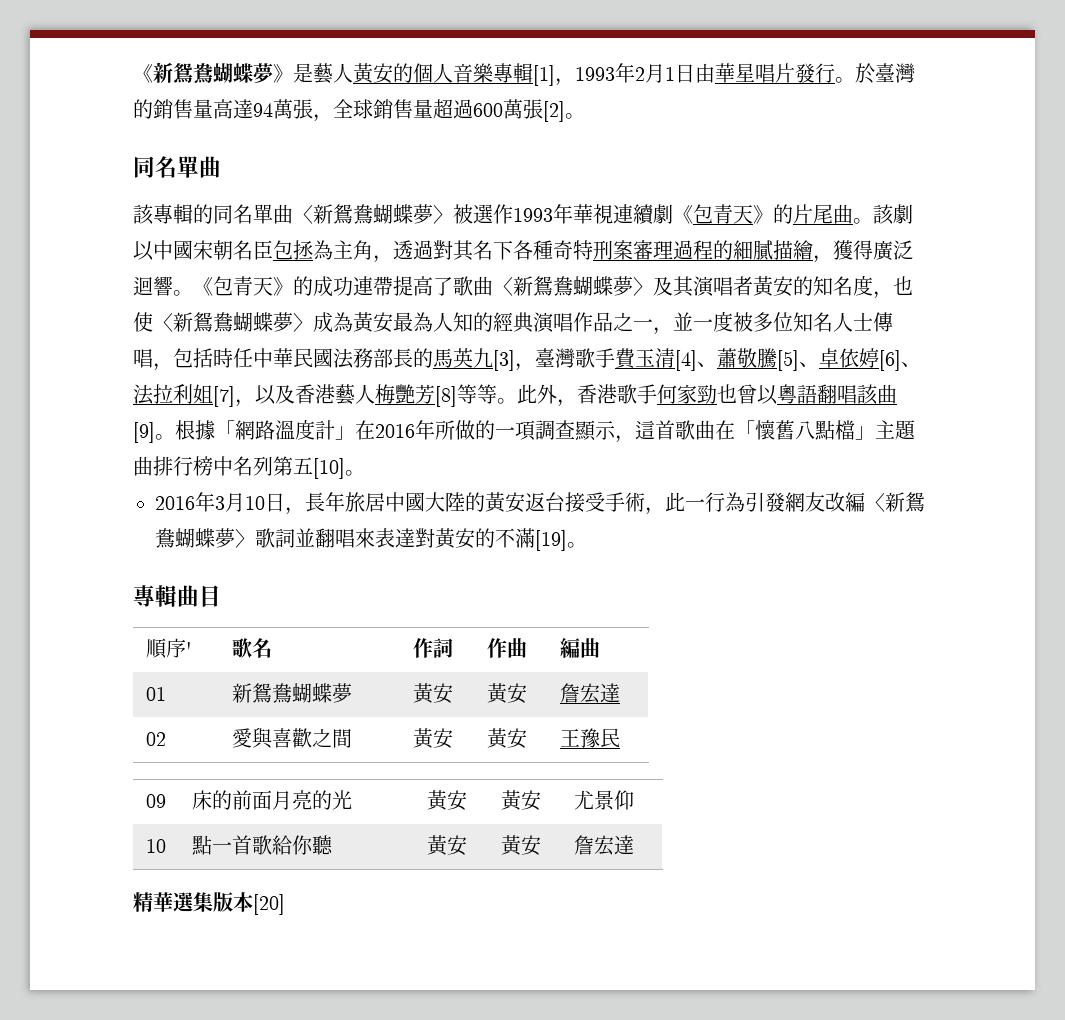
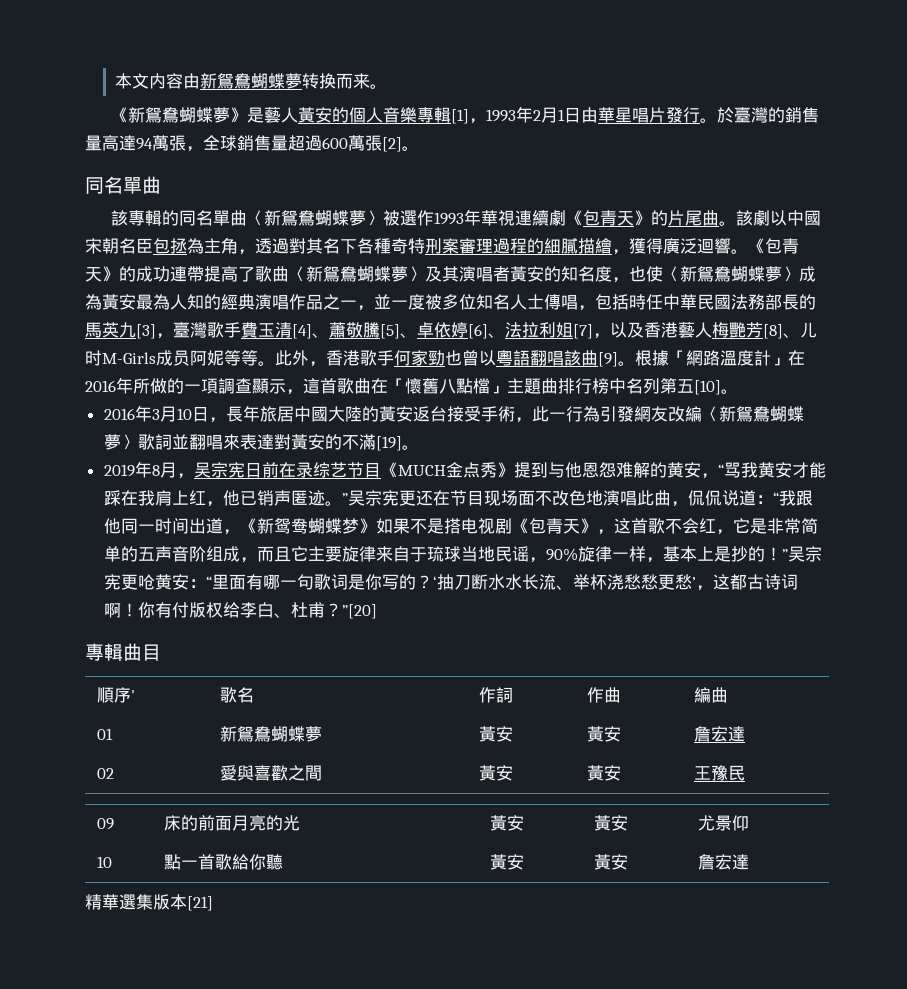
+ 本文内容由新鴛鴦蝴蝶夢转换而来。
- 《包青天》的成功連帶提高了歌曲〈新鴛鴦蝴蝶夢〉及其演唱者黃安的知名度，也使〈新鴛鴦蝴蝶夢〉成為黃安最為人知的經典演唱作品之一，並一度被多位知名人士傳唱，包括時任中華民國法務部長的馬英九[3]，臺灣歌手費玉清[4]、蕭敬騰[5]、卓依婷[6]、法拉利姐[7]，以及香港藝人梅艷芳[8]等等。
+ 《包青天》的成功連帶提高了歌曲〈新鴛鴦蝴蝶夢〉及其演唱者黃安的知名度，也使〈新鴛鴦蝴蝶夢〉成為黃安最為人知的經典演唱作品之一，並一度被多位知名人士傳唱，包括時任中華民國法務部長的馬英九[3]，臺灣歌手費玉清[4]、蕭敬騰[5]、卓依婷[6]、法拉利姐[7]，以及香港藝人梅艷芳[8]、儿时M-Girls成员阿妮等等。
+ 2019年8月，吴宗宪日前在录综艺节目《MUCH金点秀》提到与他恩怨难解的黄安，“骂我黄安才能踩在我肩上红，他已销声匿迹。”吴宗宪更还在节目现场面不改色地演唱此曲，侃侃说道：“我跟他同一时间出道，《新鸳鸯蝴蝶梦》如果不是搭电视剧《包青天》，这首歌不会红，它是非常简单的五声音阶组成，而且它主要旋律来自于琉球当地民谣，90%旋律一样，基本上是抄的！”吴宗宪更呛黄安：“里面有哪一句歌词是你写的？‘抽刀断水水长流、举杯浇愁愁更愁’，这都古诗词啊！你有付版权给李白、杜甫？”[20]
- 精華選集版本[20]
+ 精華選集版本[21]

